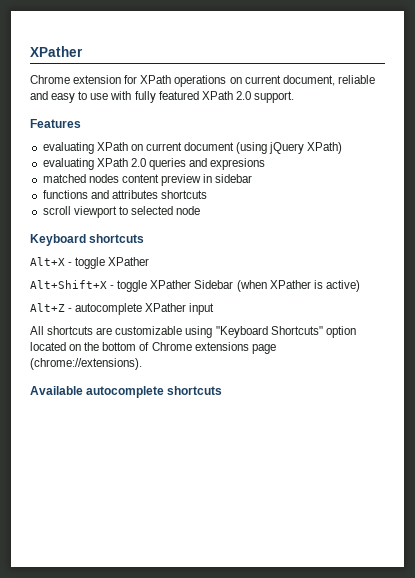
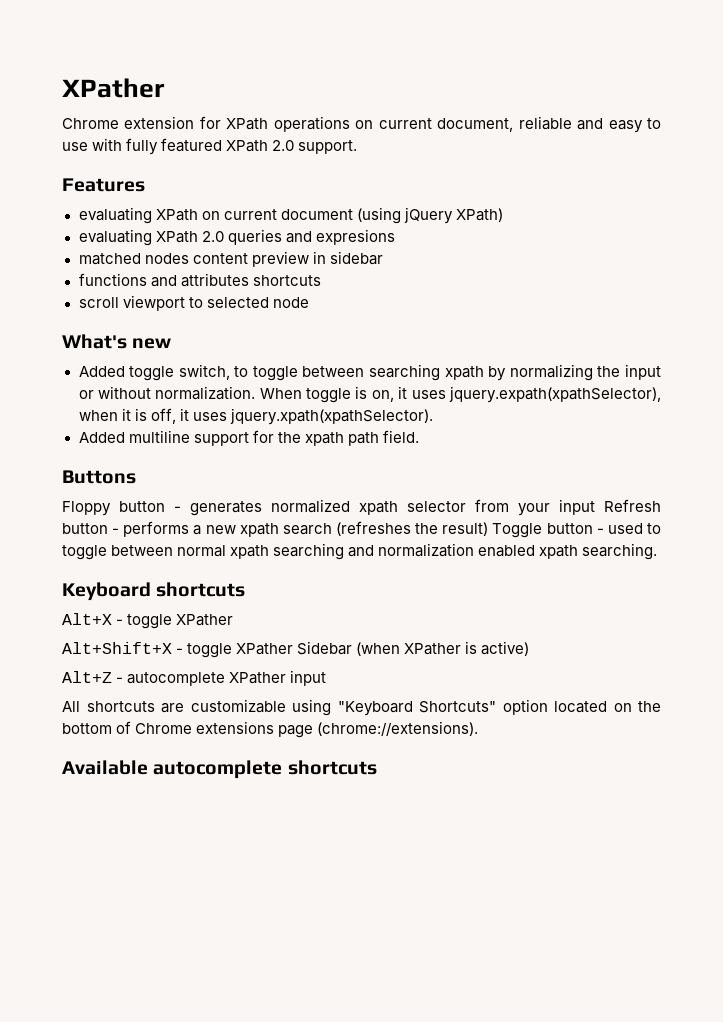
+ What's new
+ Added toggle switch, to toggle between searching xpath by normalizing the input or without normalization. When toggle is on, it uses jquery.expath(xpathSelector), when it is off, it uses jquery.xpath(xpathSelector).
+ Added multiline support for the xpath path field.
+ Buttons
+ Floppy button - generates normalized xpath selector from your input Refresh button - performs a new xpath search (refreshes the result) Toggle button - used to toggle between normal xpath searching and normalization enabled xpath searching.

